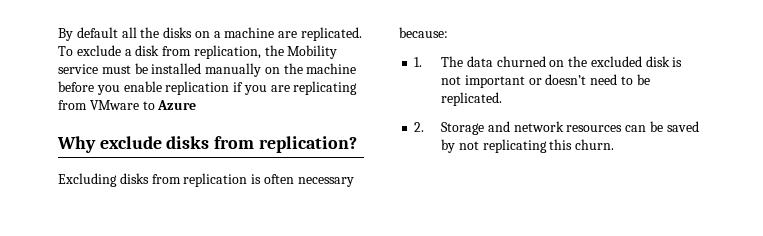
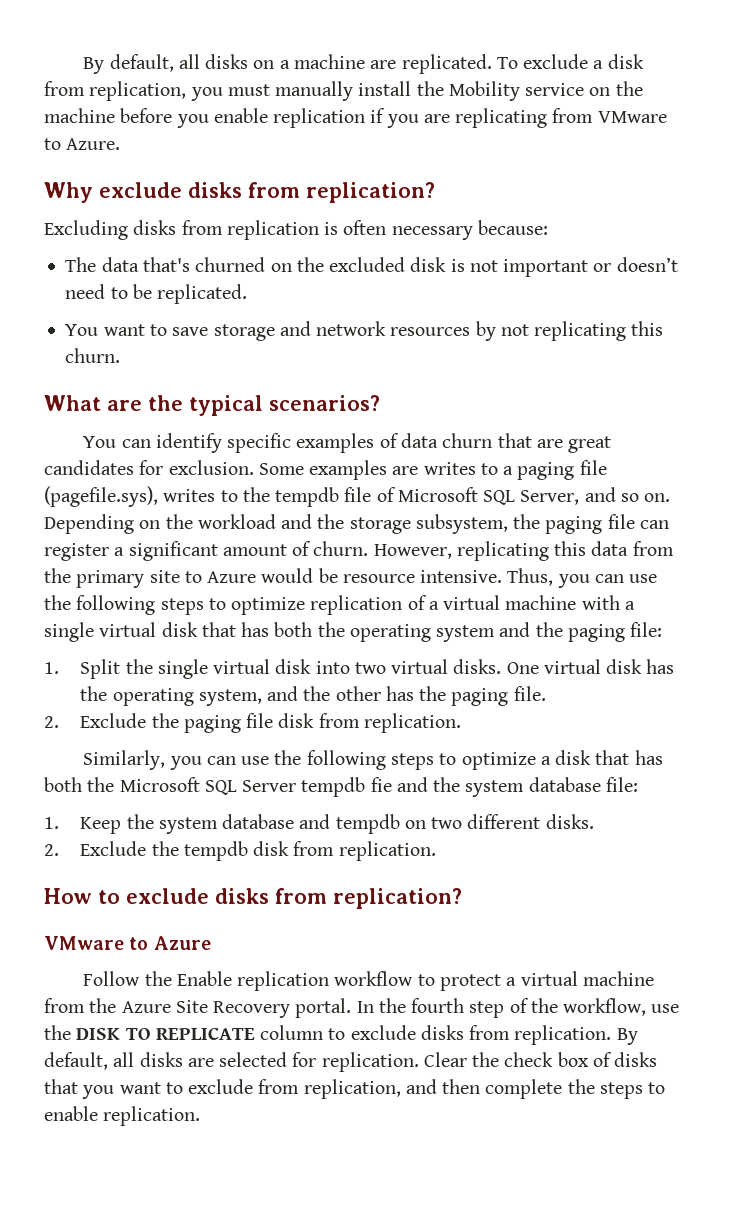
- By default all the disks on a machine are replicated.
+ By default, all disks on a machine are replicated.
- To exclude a disk from replication, the Mobility service must be installed manually on the machine before you enable replication if you are replicating from VMware to Azure
+ To exclude a disk from replication, you must manually install the Mobility service on the machine before you enable replication if you are replicating from VMware to Azure.
- 1. The data churned on the excluded disk is not important or doesn’t need to be replicated.
+ The data that's churned on the excluded disk is not important or doesn’t need to be replicated.
- 2. Storage and network resources can be saved by not replicating this churn.
+ You want to save storage and network resources by not replicating this churn.
+ What are the typical scenarios?
+ You can identify specific examples of data churn that are great candidates for exclusion. Some examples are writes to a paging file (pagefile.sys), writes to the tempdb file of Microsoft SQL Server, and so on. Depending on the workload and the storage subsystem, the paging file can register a significant amount of churn. However, replicating this data from the primary site to Azure would be resource intensive. Thus, you can use the following steps to optimize replication of a virtual machine with a single virtual disk that has both the operating system and the paging file:
+ 1. Split the single virtual disk into two virtual disks. One virtual disk has the operating system, and the other has the paging file.
+ 2. Exclude the paging file disk from replication.
+ Similarly, you can use the following steps to optimize a disk that has both the Microsoft SQL Server tempdb fie and the system database file:
+ 1. Keep the system database and tempdb on two different disks.
+ 2. Exclude the tempdb disk from replication.
+ How to exclude disks from replication?
+ VMware to Azure
+ Follow the Enable replication workflow to protect a virtual machine from the Azure Site Recovery portal. In the fourth step of the workflow, use the DISK TO REPLICATE column to exclude disks from replication. By default, all disks are selected for replication. Clear the check box of disks that you want to exclude from replication, and then complete the steps to enable replication.

